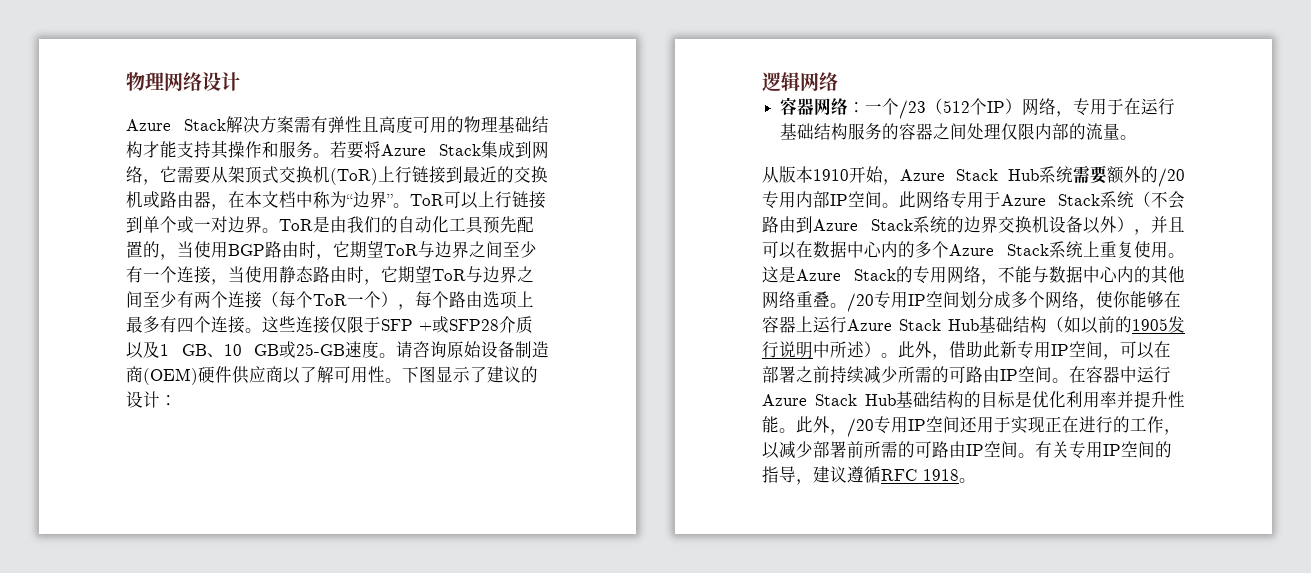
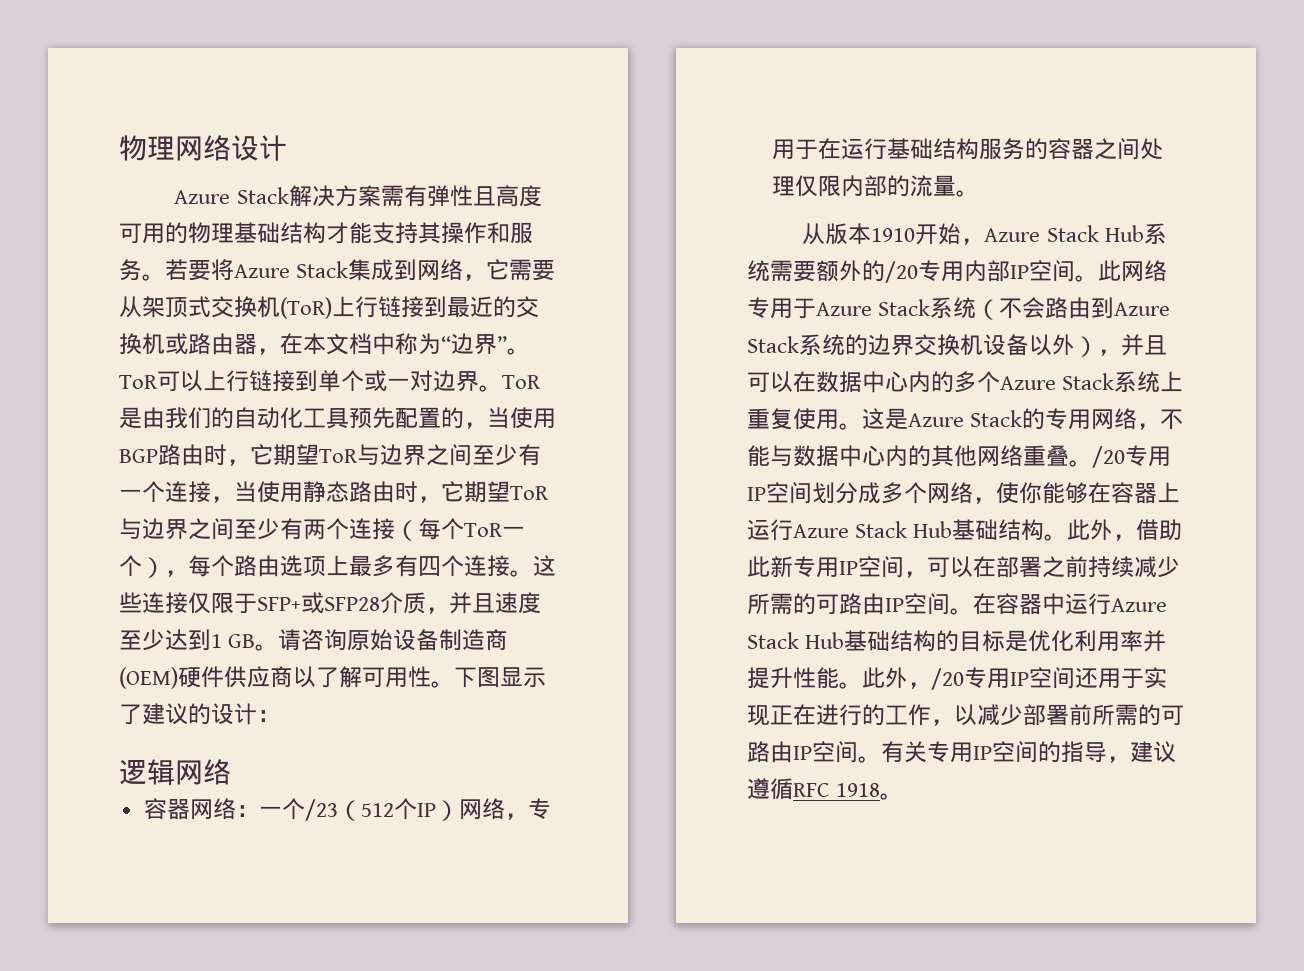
- 这些连接仅限于SFP +或SFP28介质以及1 GB、10 GB或25-GB速度。
+ 这些连接仅限于SFP+或SFP28介质，并且速度至少达到1 GB。
- /20专用IP空间划分成多个网络，使你能够在容器上运行Azure Stack Hub基础结构（如以前的1905发行说明中所述）。
+ /20专用IP空间划分成多个网络，使你能够在容器上运行Azure Stack Hub基础结构。

